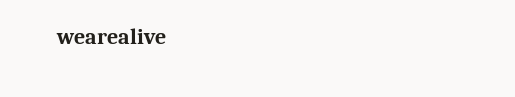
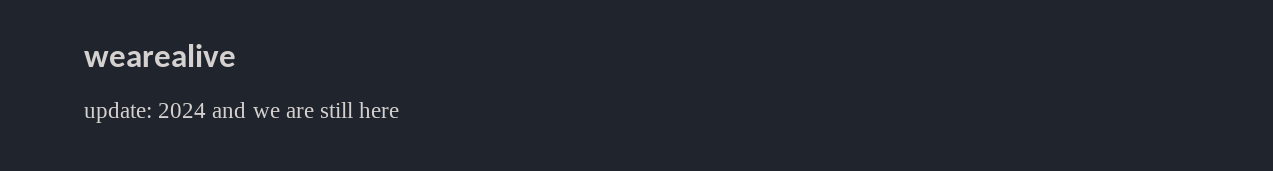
+ update: 2024 and we are still here

